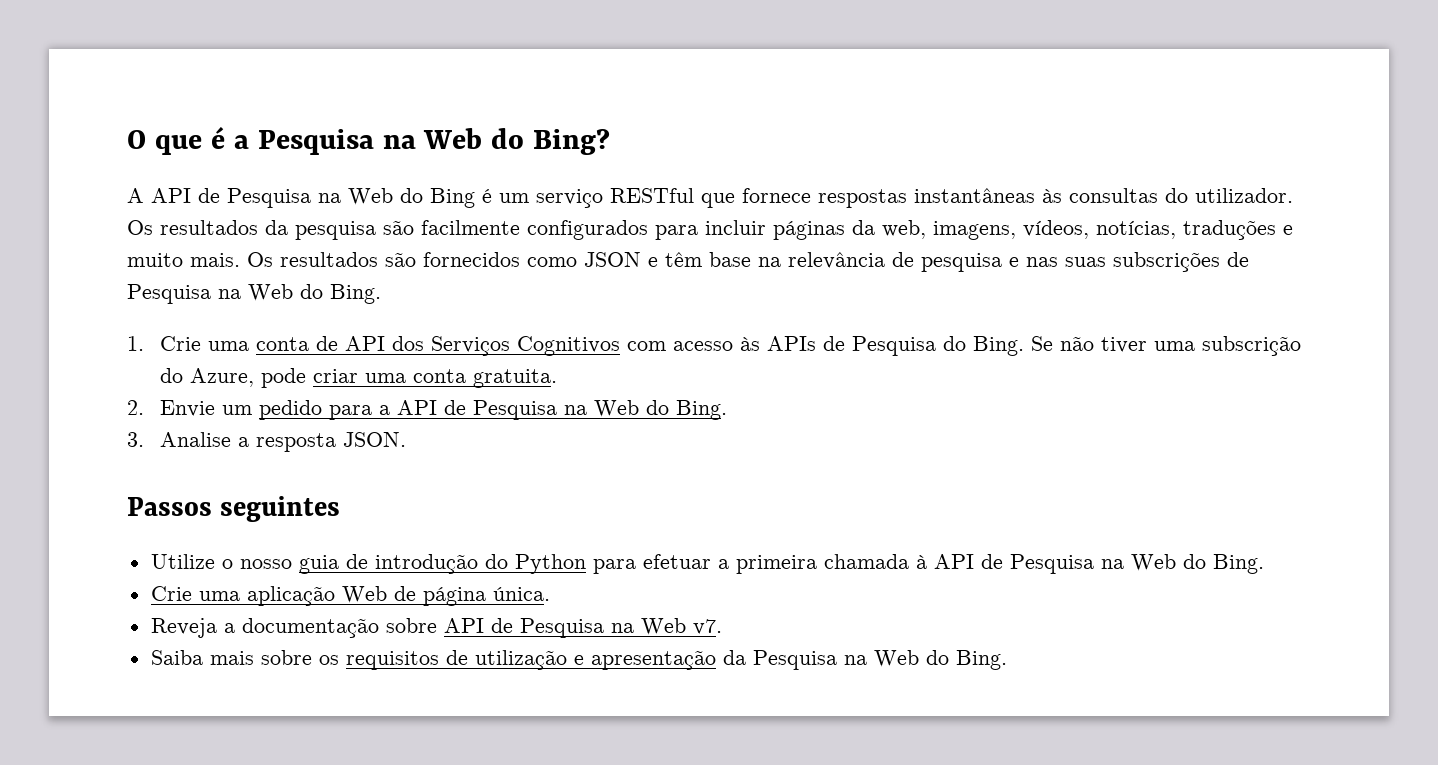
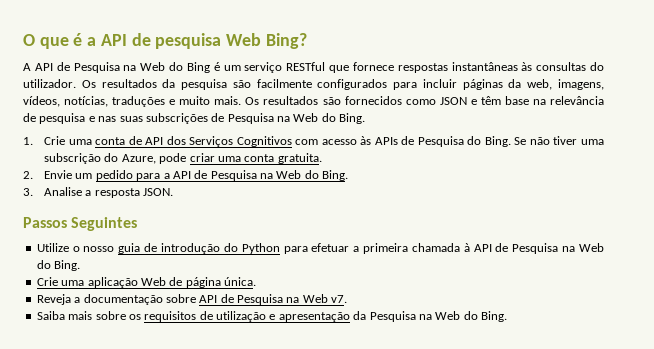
- O que é a Pesquisa na Web do Bing?
+ O que é a API de pesquisa Web Bing?
- Passos seguintes
+ Passos Seguintes

